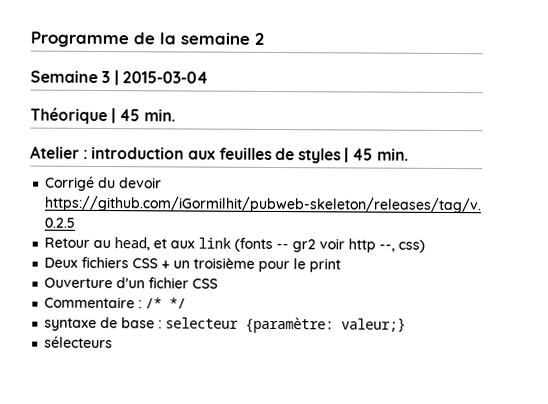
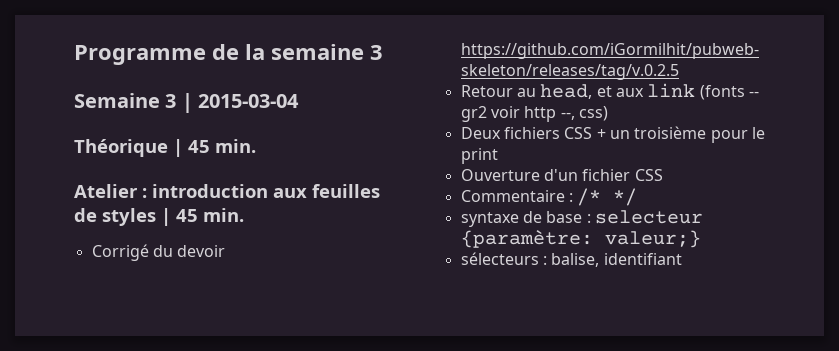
- Programme de la semaine 2
+ Programme de la semaine 3
- sélecteurs
+ sélecteurs : balise, identifiant

